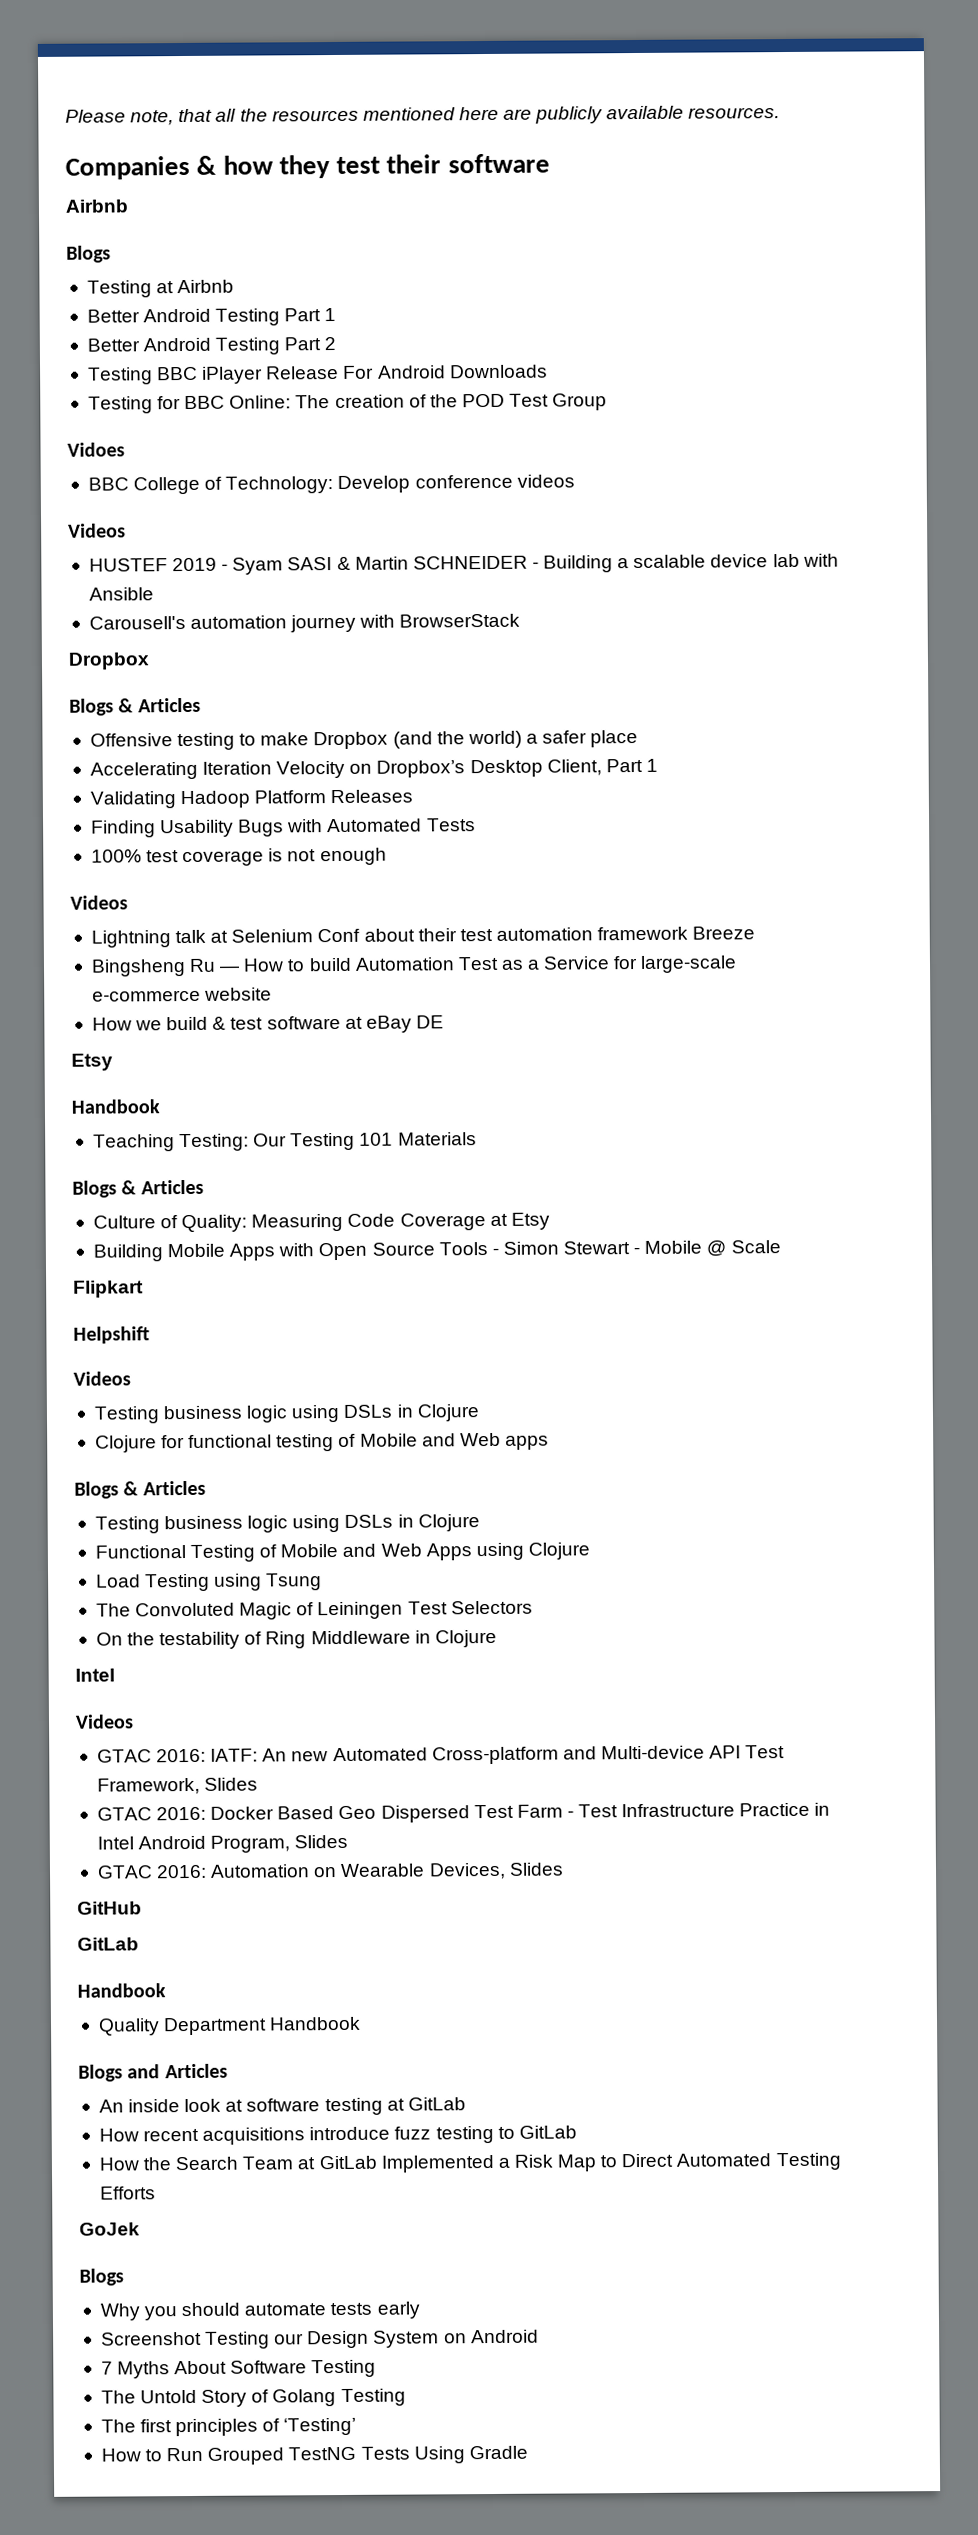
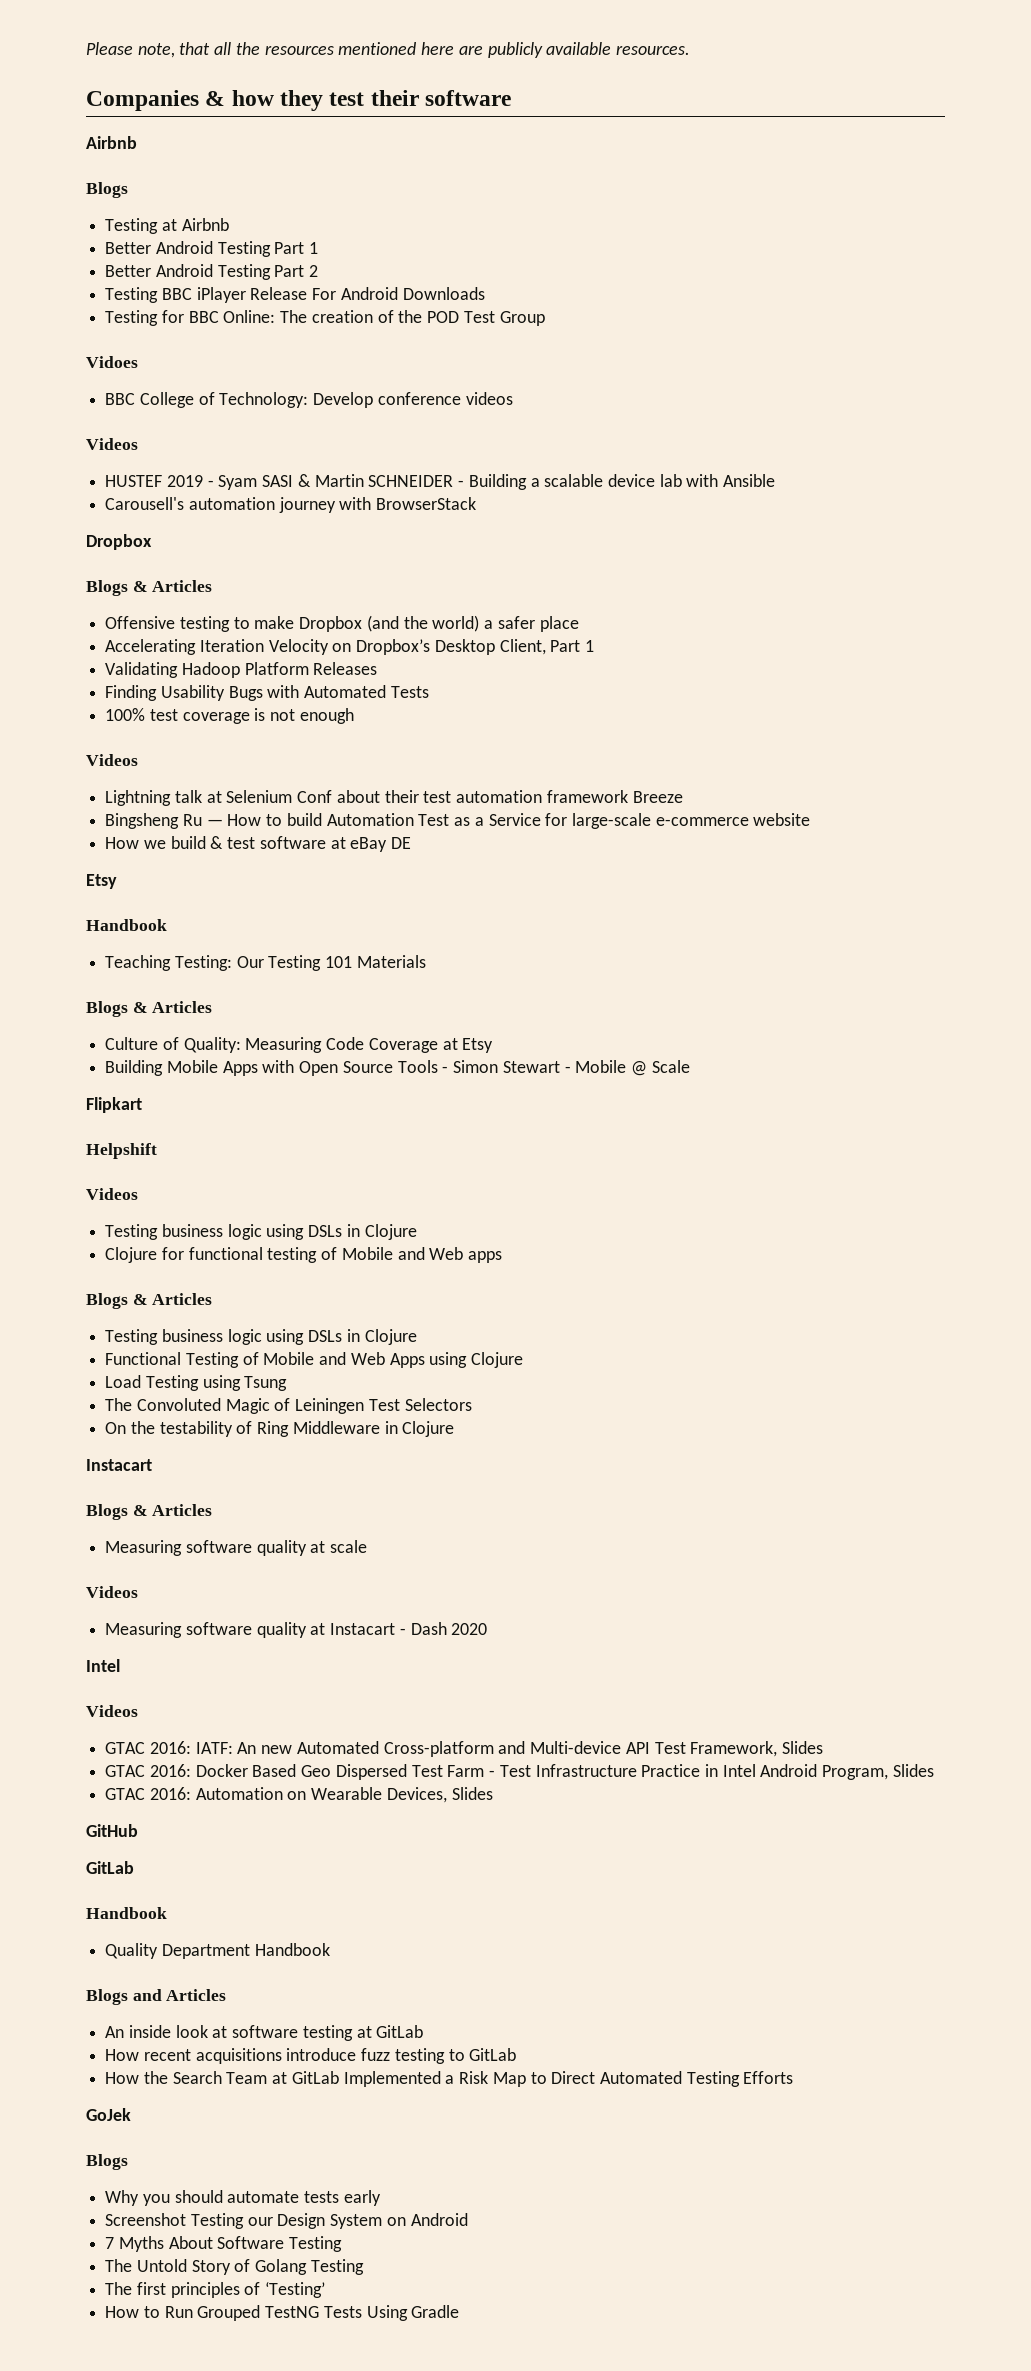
  On the testability of Ring Middleware in Clojure
+ Instacart
+ Blogs & Articles
+ Measuring software quality at scale
+ Videos
+ Measuring software quality at Instacart - Dash 2020

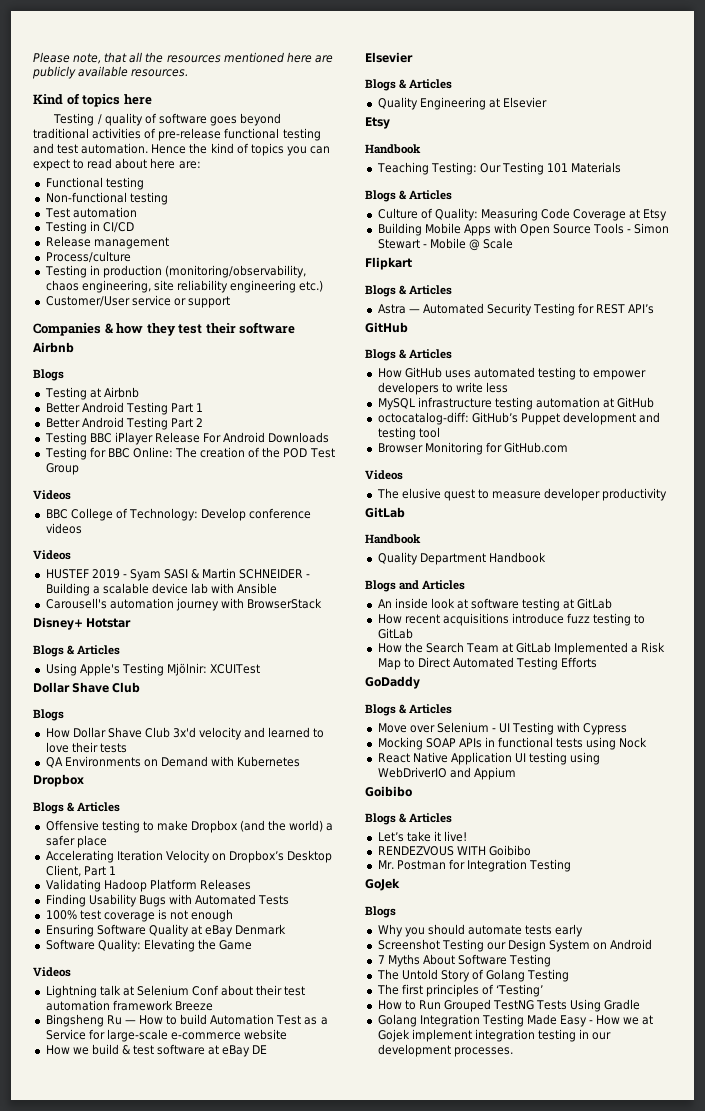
+ Kind of topics here
+ Testing / quality of software goes beyond traditional activities of pre-release functional testing and test automation. Hence the kind of topics you can expect to read about here are:
+ Functional testing
+ Non-functional testing
+ Test automation
+ Testing in CI/CD
+ Release management
+ Process/culture
+ Testing in production (monitoring/observability, chaos engineering, site reliability engineering etc.)
+ Customer/User service or support
  Testing for BBC Online: The creation of the POD Test Group
- Vidoes
+ Videos
+ Disney+ Hotstar
+ Blogs & Articles
+ Using Apple's Testing Mjölnir: XCUITest
+ Dollar Shave Club
+ Blogs
+ How Dollar Shave Club 3x'd velocity and learned to love their tests
+ QA Environments on Demand with Kubernetes
+ Ensuring Software Quality at eBay Denmark
+ Software Quality: Elevating the Game
  How we build & test software at eBay DE
+ Elsevier
+ Blogs & Articles
+ Quality Engineering at Elsevier
  Flipkart
- Helpshift
+ Blogs & Articles
+ Astra — Automated Security Testing for REST API’s
+ GitHub
+ Blogs & Articles
+ How GitHub uses automated testing to empower developers to write less
+ MySQL infrastructure testing automation at GitHub
+ octocatalog-diff: GitHub’s Puppet development and testing tool
+ Browser Monitoring for GitHub.com
  Videos
- Testing business logic using DSLs in Clojure
- Clojure for functional testing of Mobile and Web apps
- Blogs & Articles
- Testing business logic using DSLs in Clojure
- Functional Testing of Mobile and Web Apps using Clojure
- Load Testing using Tsung
- The Convoluted Magic of Leiningen Test Selectors
- On the testability of Ring Middleware in Clojure
- Instacart
- Blogs & Articles
- Measuring software quality at scale
- Videos
- Measuring software quality at Instacart - Dash 2020
- Intel
- Videos
- GTAC 2016: IATF: An new Automated Cross-platform and Multi-device API Test Framework, Slides
- GTAC 2016: Docker Based Geo Dispersed Test Farm - Test Infrastructure Practice in Intel Android Program, Slides
- GTAC 2016: Automation on Wearable Devices, Slides
- GitHub
+ The elusive quest to measure developer productivity
+ GoDaddy
+ Blogs & Articles
+ Move over Selenium - UI Testing with Cypress
+ Mocking SOAP APIs in functional tests using Nock
+ React Native Application UI testing using WebDriverIO and Appium
+ Goibibo
+ Blogs & Articles
+ Let’s take it live!
+ RENDEZVOUS WITH Goibibo
+ Mr. Postman for Integration Testing
+ Golang Integration Testing Made Easy - How we at Gojek implement integration testing in our development processes.

